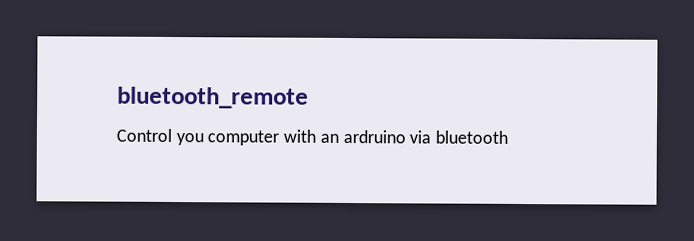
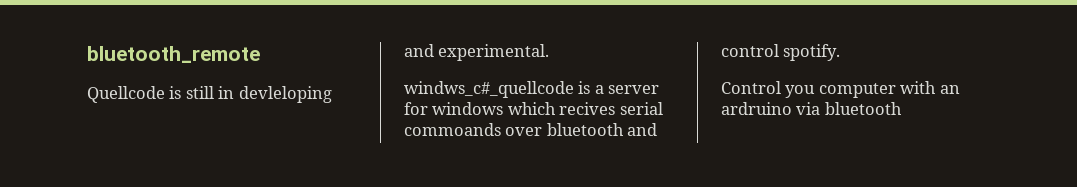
+ Quellcode is still in devleloping and experimental.
+ windws_c#_quellcode is a server for windows which recives serial commoands over bluetooth and control spotify.

